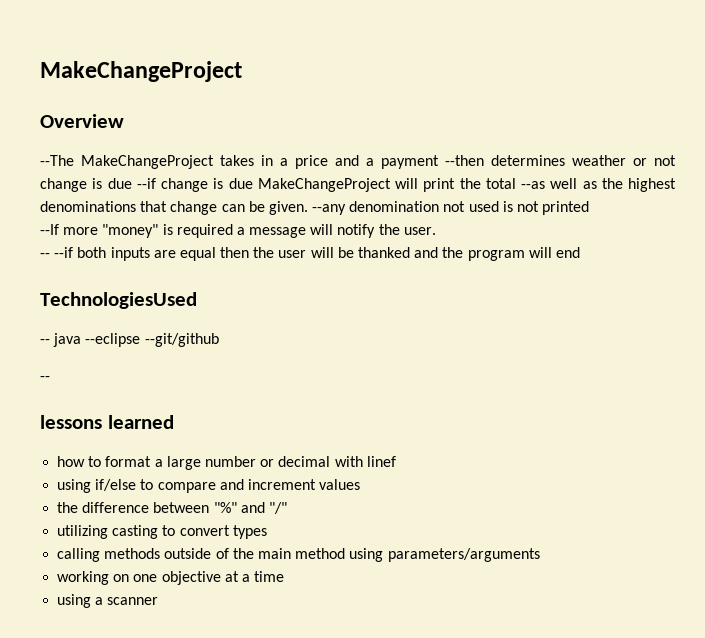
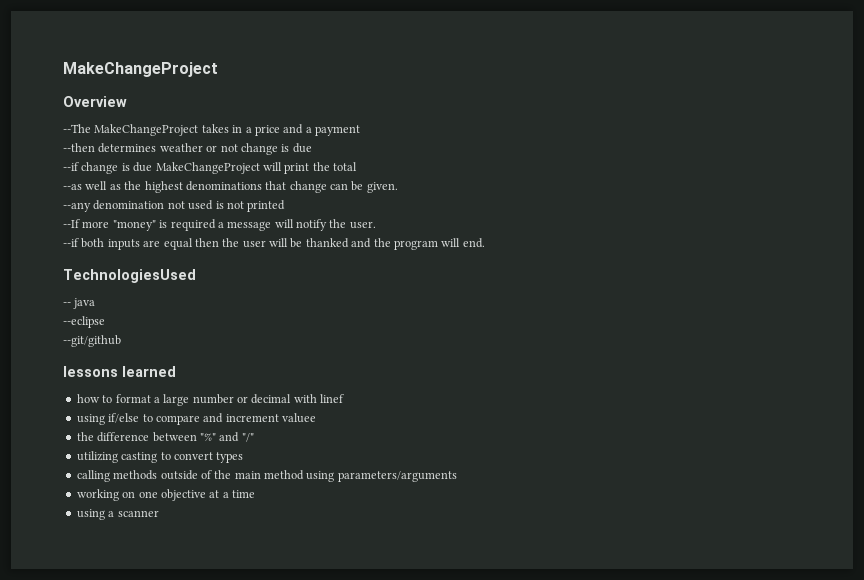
- --The MakeChangeProject takes in a price and a payment --then determines weather or not change is due --if change is due MakeChangeProject will print the total --as well as the highest denominations that change can be given. --any denomination not used is not printed
+ --The MakeChangeProject takes in a price and a payment
+ --then determines weather or not change is due
+ --if change is due MakeChangeProject will print the total
+ --as well as the highest denominations that change can be given.
+ --any denomination not used is not printed
- -- --if both inputs are equal then the user will be thanked and the program will end
+ --if both inputs are equal then the user will be thanked and the program will end.
- -- java --eclipse --git/github
- --
+ -- java
+ --eclipse
+ --git/github
- using if/else to compare and increment values
+ using if/else to compare and increment valuee

